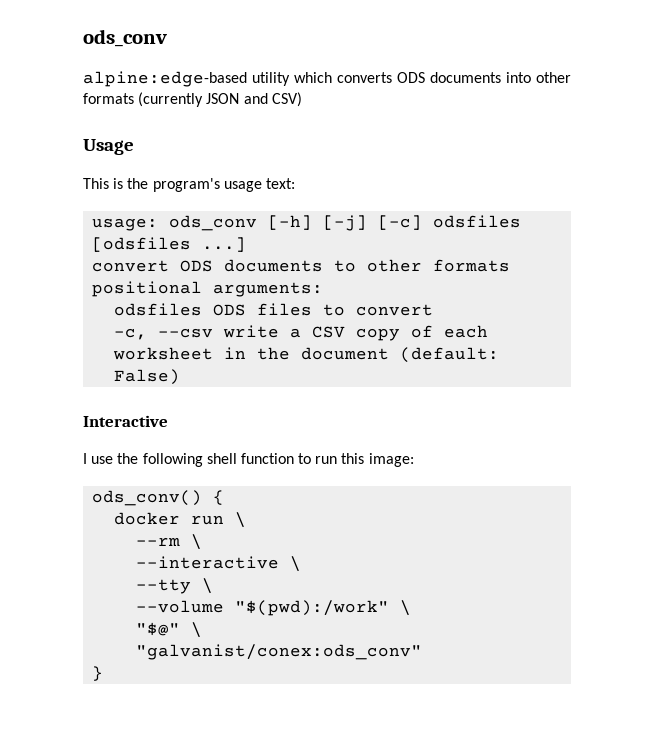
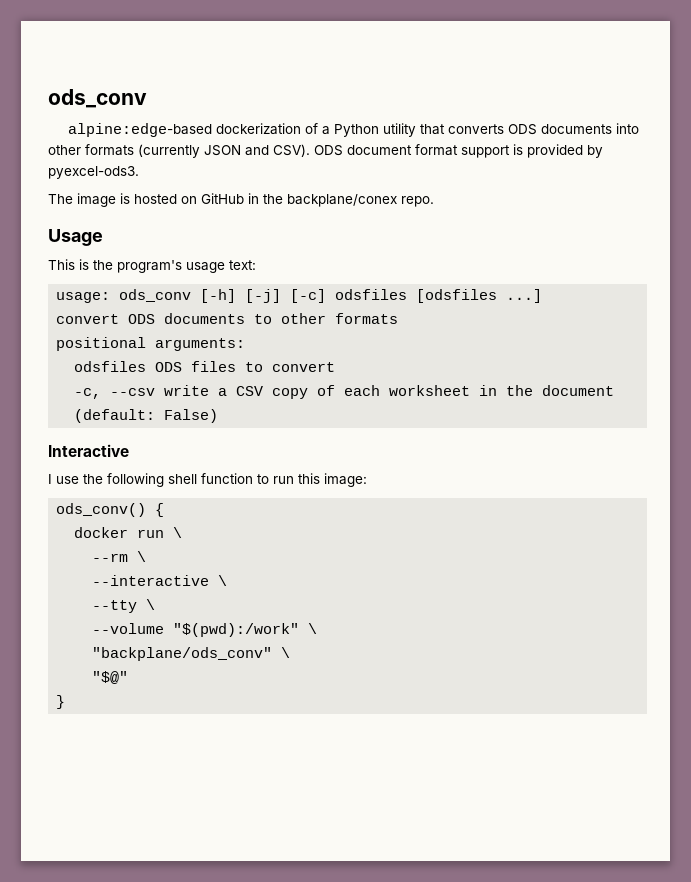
- alpine:edge-based utility which converts ODS documents into other formats (currently JSON and CSV)
+ alpine:edge-based dockerization of a Python utility that converts ODS documents into other formats (currently JSON and CSV). ODS document format support is provided by pyexcel-ods3.
+ The image is hosted on GitHub in the backplane/conex repo.
- "$@" \
- "galvanist/conex:ods_conv"
+ "backplane/ods_conv" \
+ "$@"

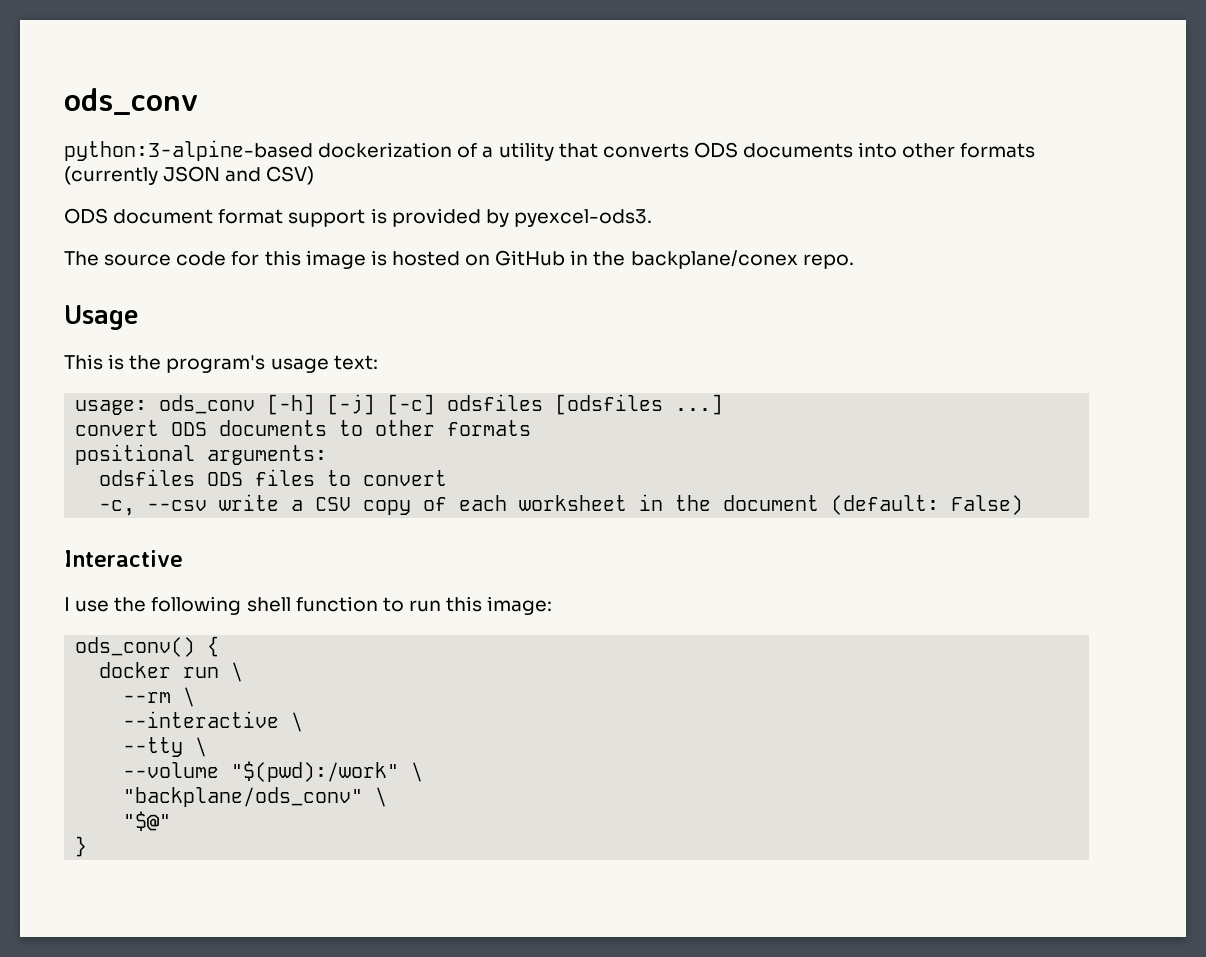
- alpine:edge-based dockerization of a Python utility that converts ODS documents into other formats (currently JSON and CSV). ODS document format support is provided by pyexcel-ods3.
+ python:3-alpine-based dockerization of a utility that converts ODS documents into other formats (currently JSON and CSV)
+ ODS document format support is provided by pyexcel-ods3.
- The image is hosted on GitHub in the backplane/conex repo.
+ The source code for this image is hosted on GitHub in the backplane/conex repo.

